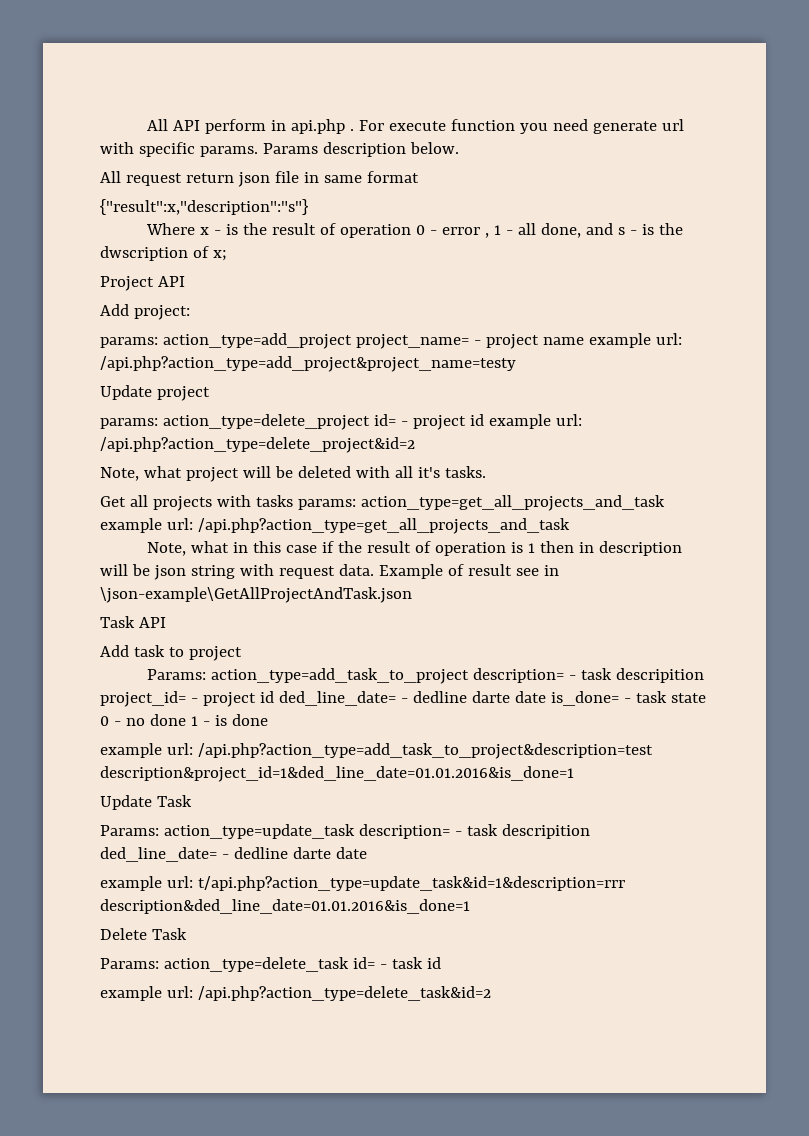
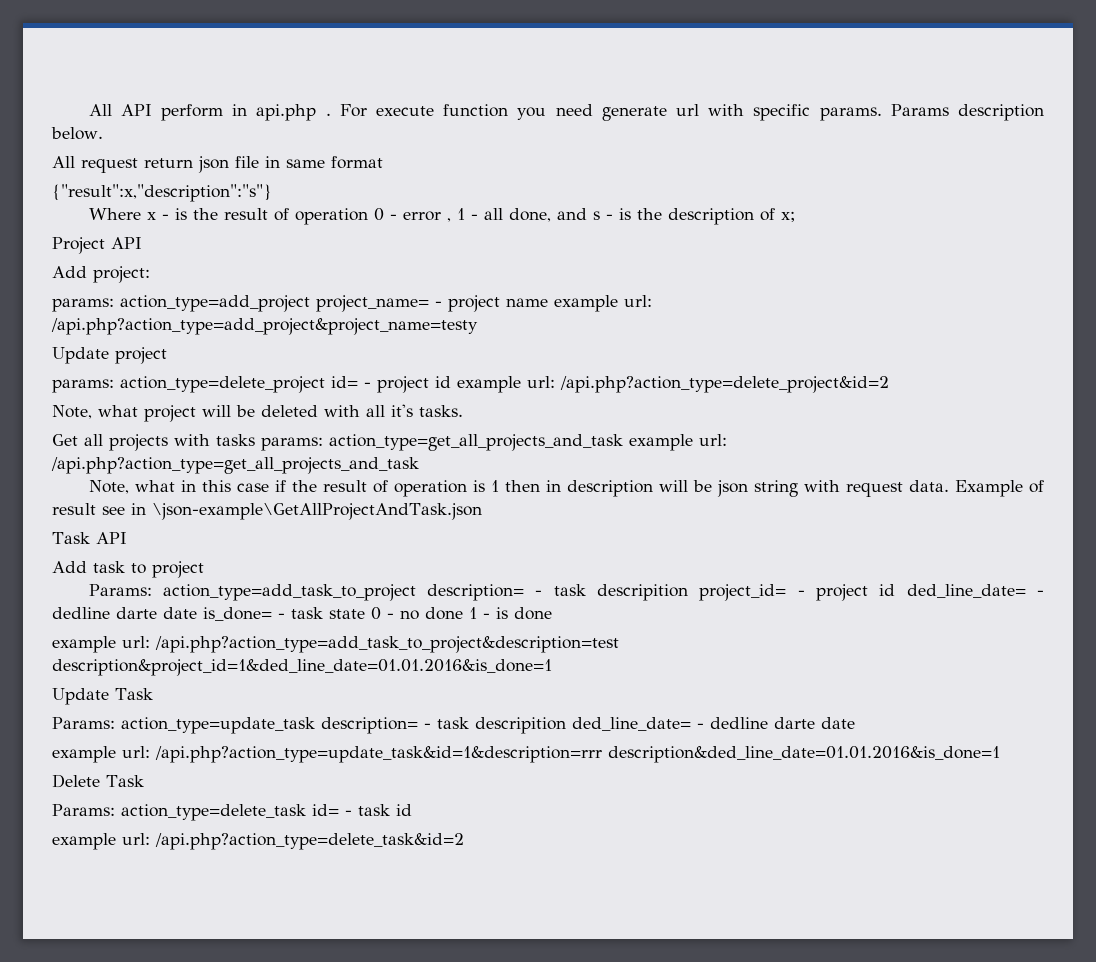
- Where x - is the result of operation 0 - error , 1 - all done, and s - is the dwscription of x;
+ Where x - is the result of operation 0 - error , 1 - all done, and s - is the description of x;
- example url: t/api.php?action_type=update_task&id=1&description=rrr description&ded_line_date=01.01.2016&is_done=1
+ example url: /api.php?action_type=update_task&id=1&description=rrr description&ded_line_date=01.01.2016&is_done=1

